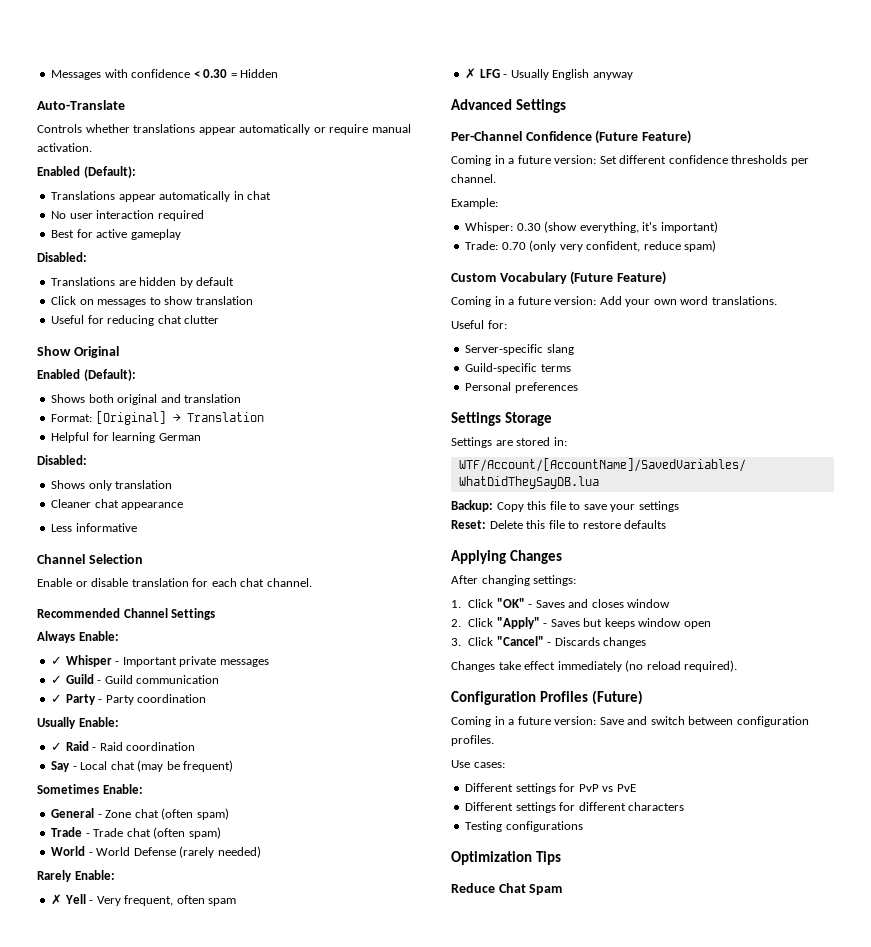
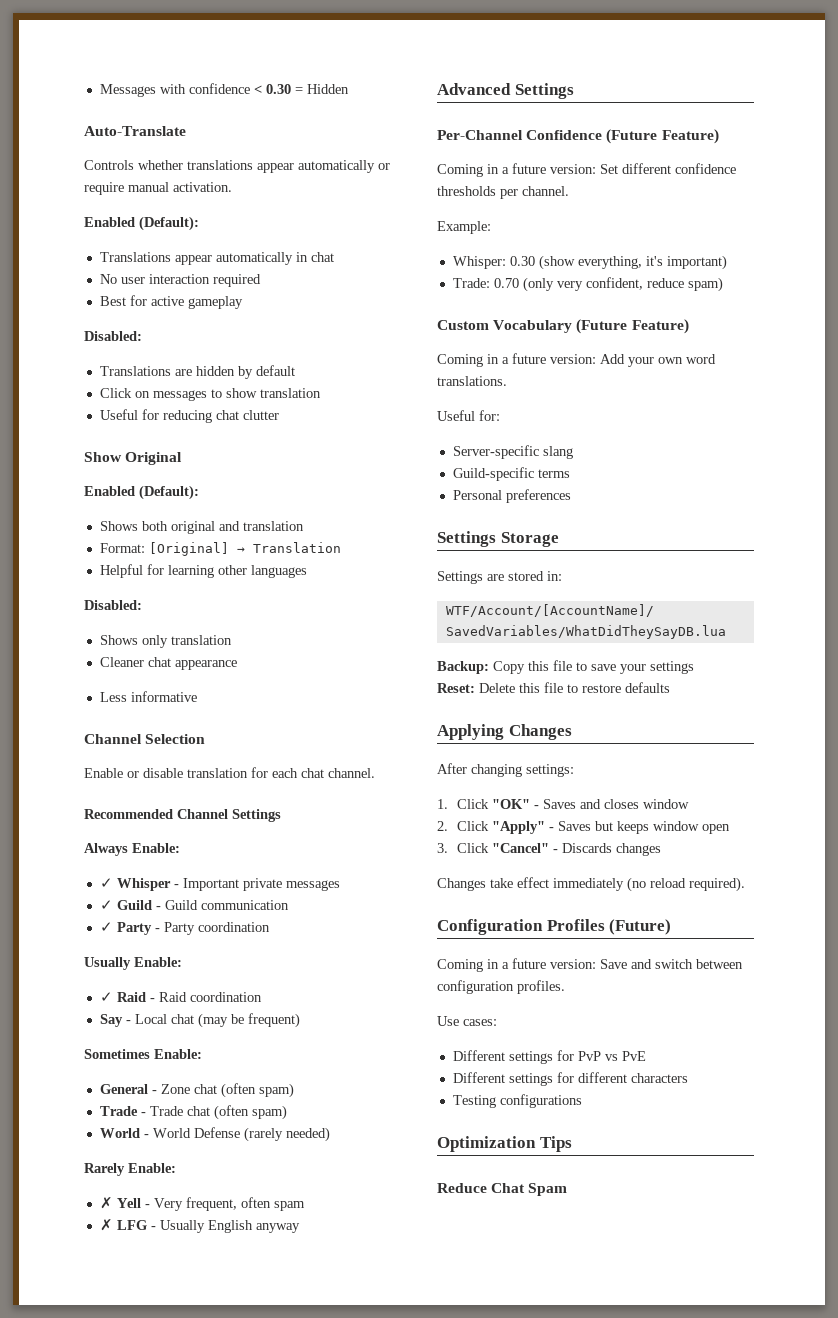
- Helpful for learning German
+ Helpful for learning other languages

